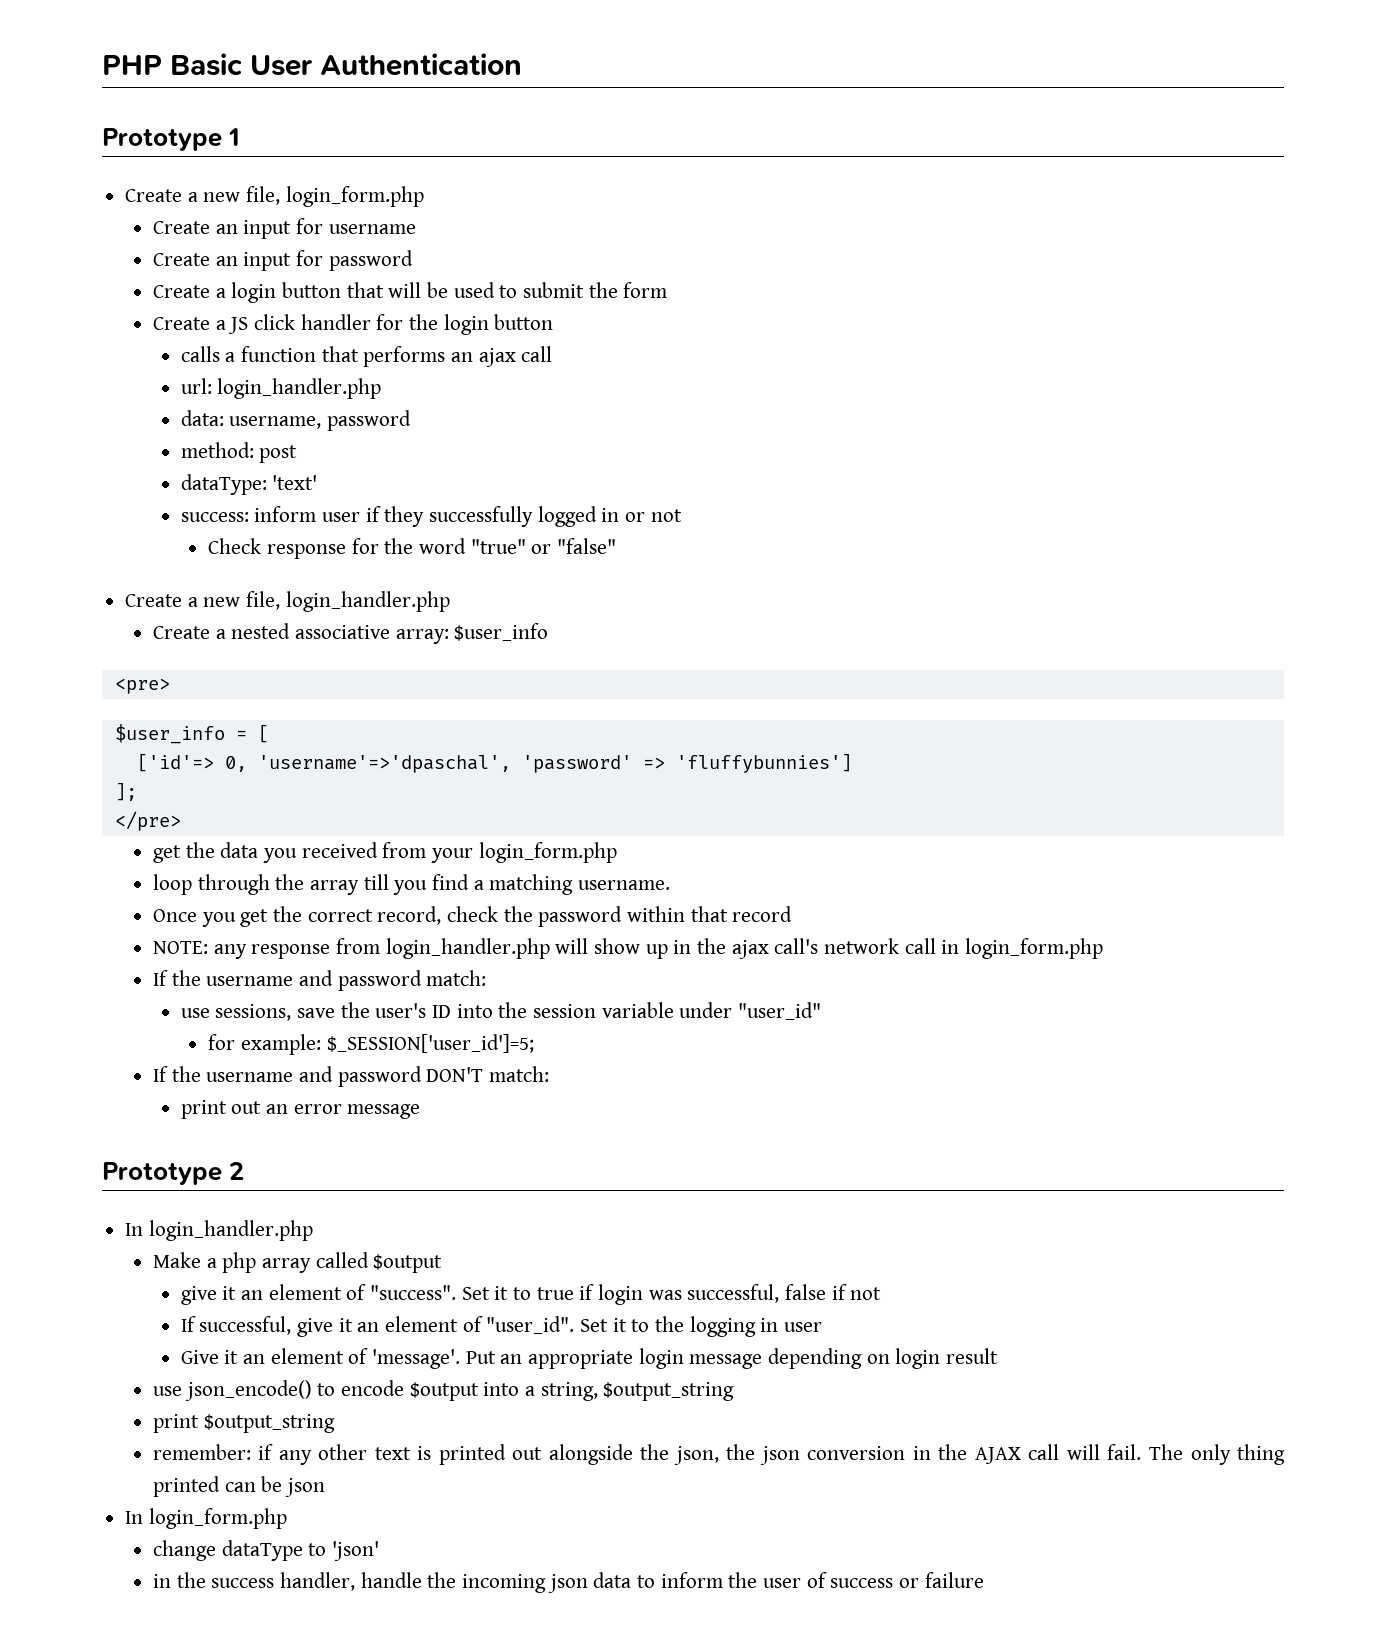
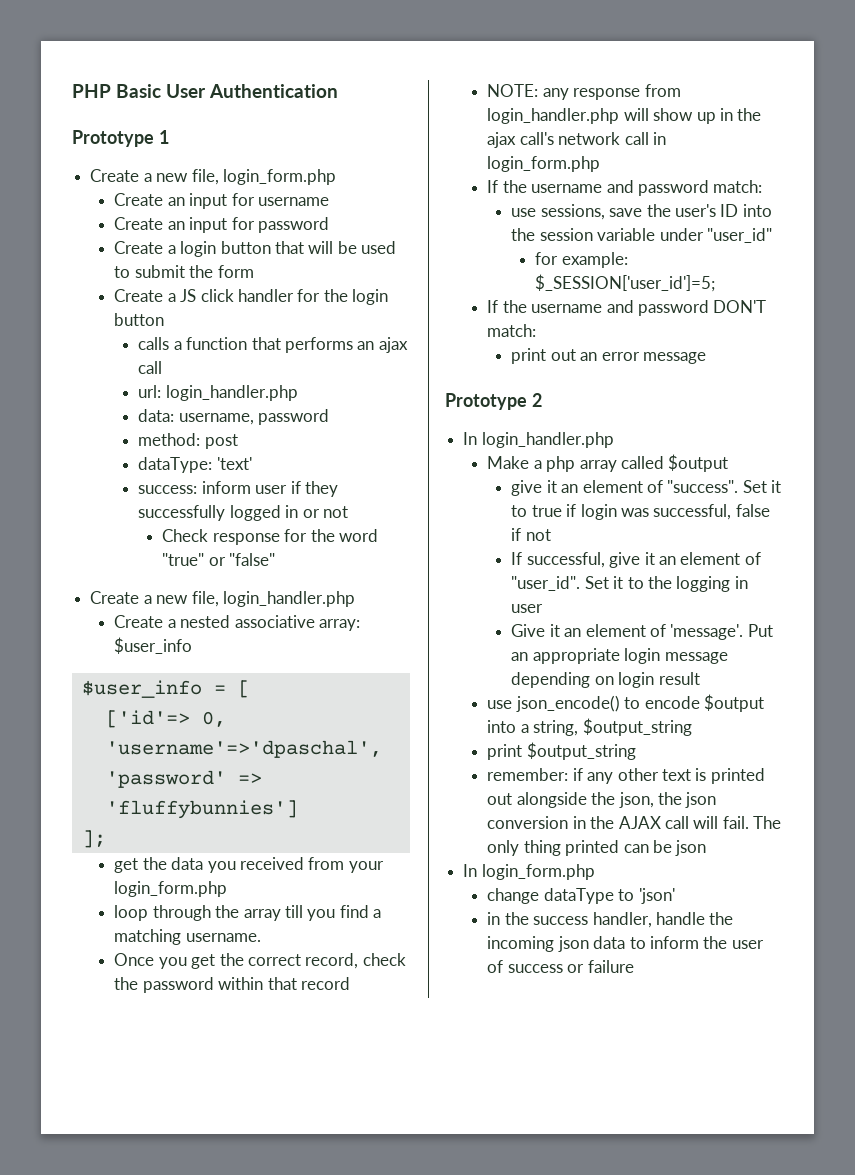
- <pre>
- </pre>

